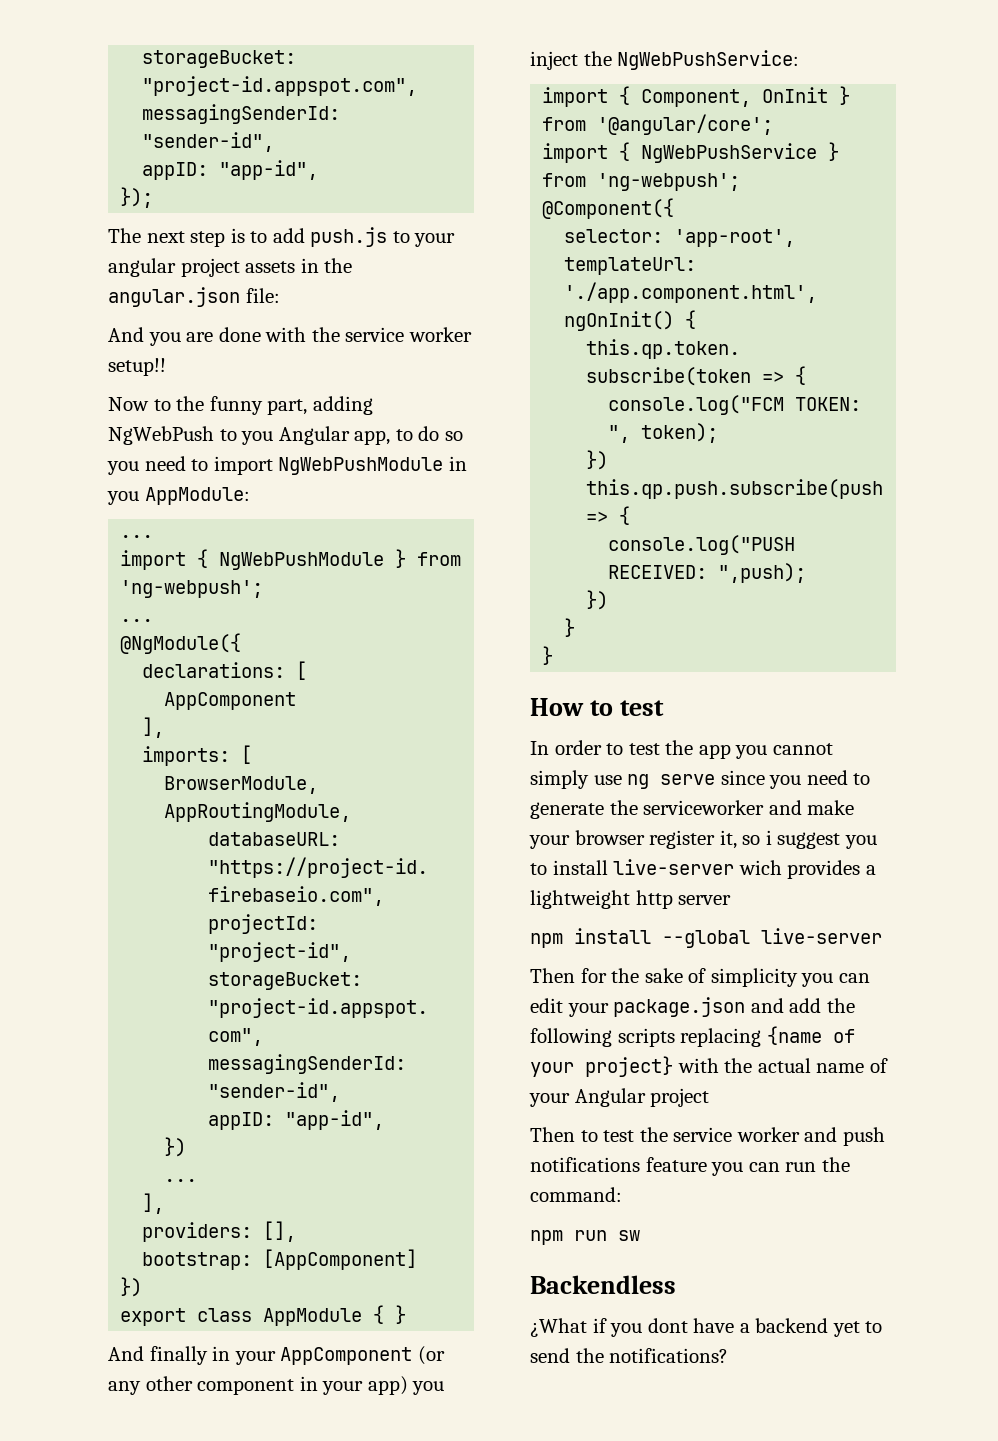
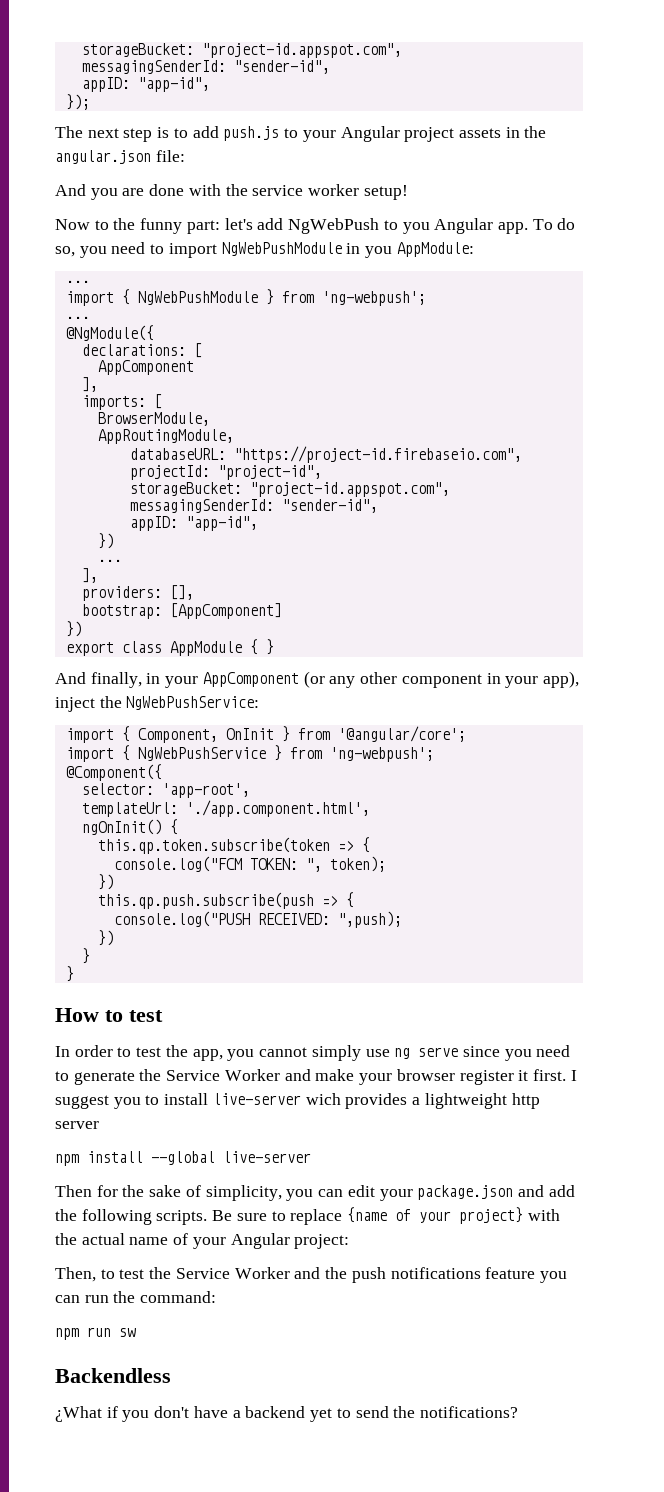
- The next step is to add push.js to your angular project assets in the angular.json file:
+ The next step is to add push.js to your Angular project assets in the angular.json file:
- And you are done with the service worker setup!!
+ And you are done with the service worker setup!
- Now to the funny part, adding NgWebPush to you Angular app, to do so you need to import NgWebPushModule in you AppModule:
+ Now to the funny part: let's add NgWebPush to you Angular app. To do so, you need to import NgWebPushModule in you AppModule:
- And finally in your AppComponent (or any other component in your app) you inject the NgWebPushService:
+ And finally, in your AppComponent (or any other component in your app), inject the NgWebPushService:
- In order to test the app you cannot simply use ng serve since you need to generate the serviceworker and make your browser register it, so i suggest you to install live-server wich provides a lightweight http server
+ In order to test the app, you cannot simply use ng serve since you need to generate the Service Worker and make your browser register it first. I suggest you to install live-server wich provides a lightweight http server
- Then for the sake of simplicity you can edit your package.json and add the following scripts replacing {name of your project} with the actual name of your Angular project
- Then to test the service worker and push notifications feature you can run the command:
+ Then for the sake of simplicity, you can edit your package.json and add the following scripts. Be sure to replace {name of your project} with the actual name of your Angular project:
+ Then, to test the Service Worker and the push notifications feature you can run the command:
- ¿What if you dont have a backend yet to send the notifications?
+ ¿What if you don't have a backend yet to send the notifications?

